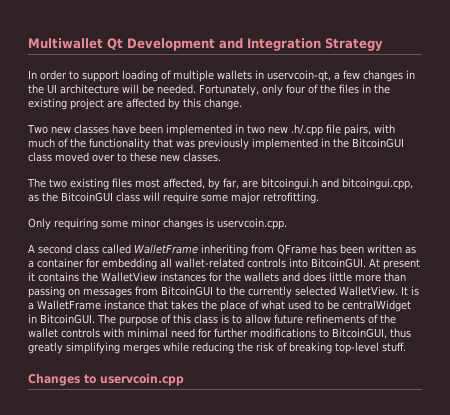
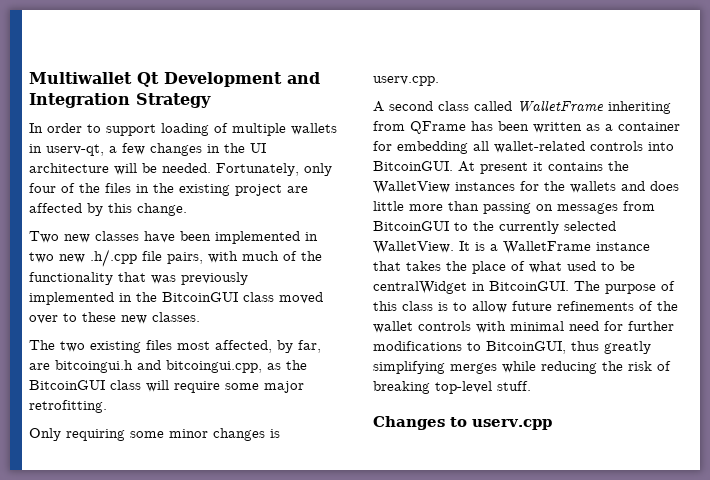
- In order to support loading of multiple wallets in uservcoin-qt, a few changes in the UI architecture will be needed.
+ In order to support loading of multiple wallets in userv-qt, a few changes in the UI architecture will be needed.
- Only requiring some minor changes is uservcoin.cpp.
+ Only requiring some minor changes is userv.cpp.
- Changes to uservcoin.cpp
+ Changes to userv.cpp

